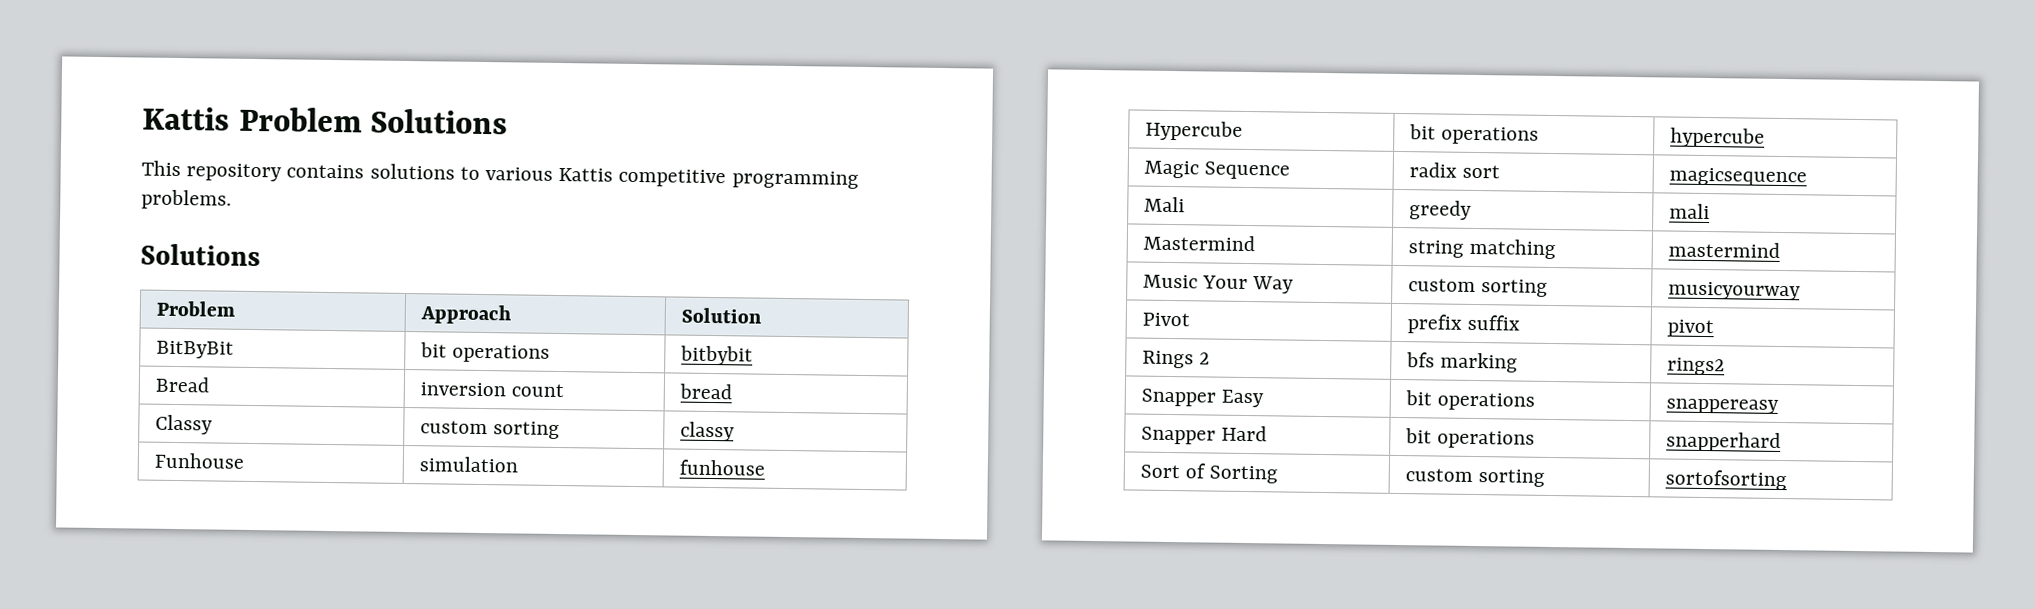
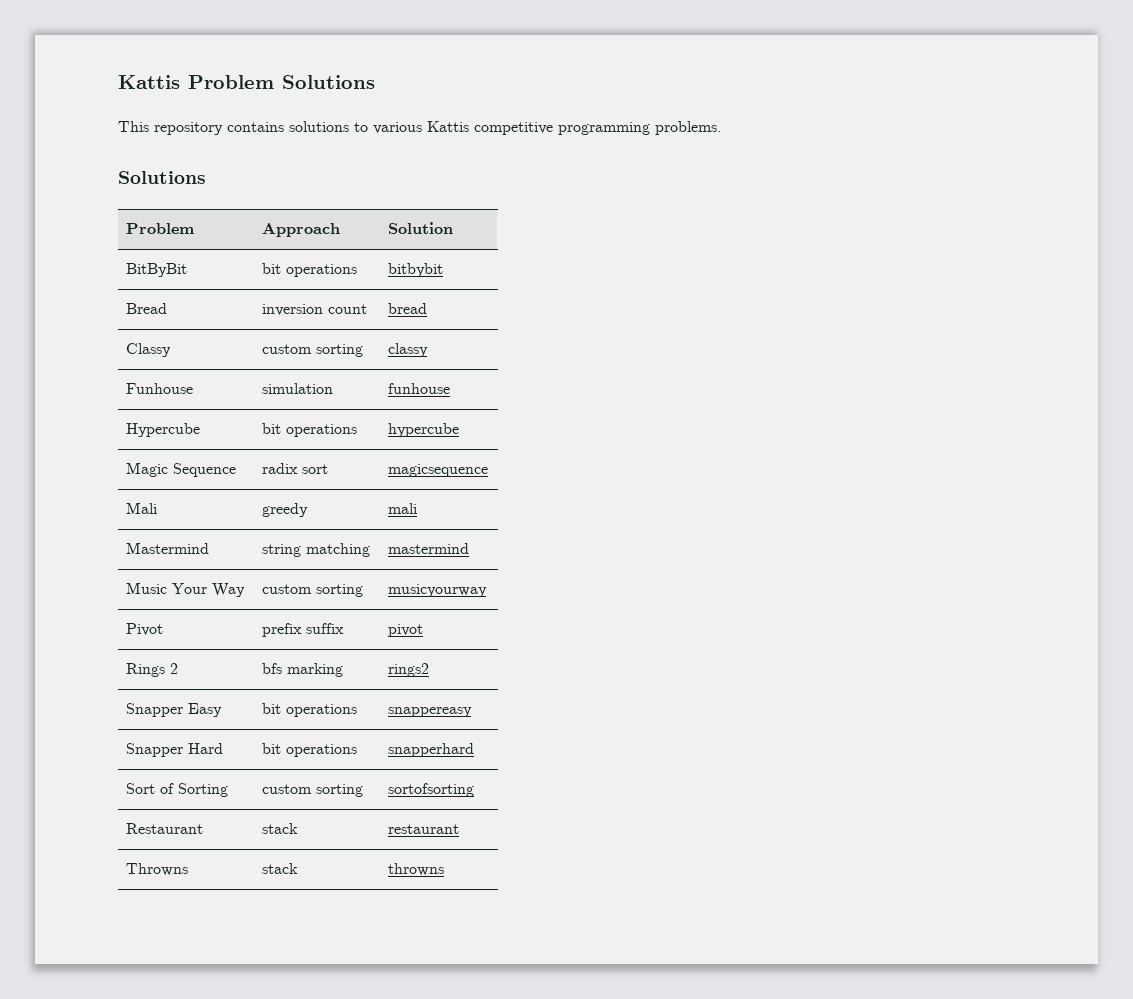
+ Restaurant | stack | restaurant
+ Throwns | stack | throwns

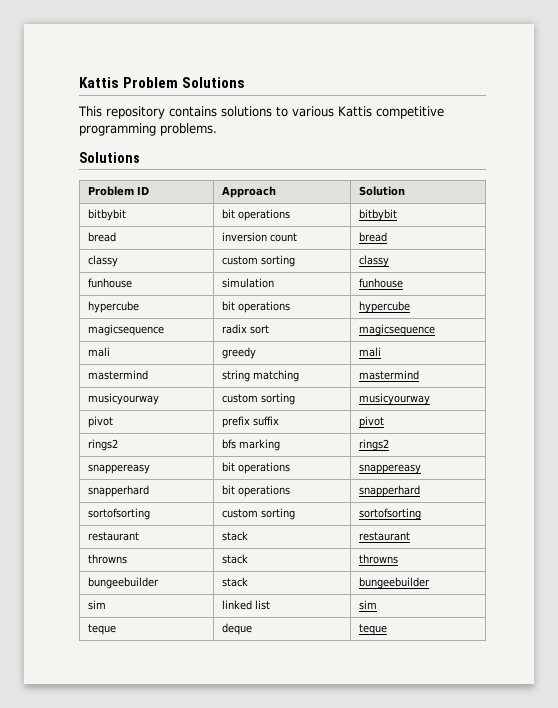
- Problem | Approach | Solution
+ Problem ID | Approach | Solution
- BitByBit | bit operations | bitbybit
+ bitbybit | bit operations | bitbybit
- Bread | inversion count | bread
+ bread | inversion count | bread
- Classy | custom sorting | classy
+ classy | custom sorting | classy
- Funhouse | simulation | funhouse
+ funhouse | simulation | funhouse
- Hypercube | bit operations | hypercube
+ hypercube | bit operations | hypercube
- Magic Sequence | radix sort | magicsequence
+ magicsequence | radix sort | magicsequence
- Mali | greedy | mali
+ mali | greedy | mali
- Mastermind | string matching | mastermind
+ mastermind | string matching | mastermind
- Music Your Way | custom sorting | musicyourway
+ musicyourway | custom sorting | musicyourway
- Pivot | prefix suffix | pivot
+ pivot | prefix suffix | pivot
- Rings 2 | bfs marking | rings2
+ rings2 | bfs marking | rings2
- Snapper Easy | bit operations | snappereasy
+ snappereasy | bit operations | snappereasy
- Snapper Hard | bit operations | snapperhard
+ snapperhard | bit operations | snapperhard
- Sort of Sorting | custom sorting | sortofsorting
+ sortofsorting | custom sorting | sortofsorting
- Restaurant | stack | restaurant
+ restaurant | stack | restaurant
- Throwns | stack | throwns
+ throwns | stack | throwns
+ bungeebuilder | stack | bungeebuilder
+ sim | linked list | sim
+ teque | deque | teque

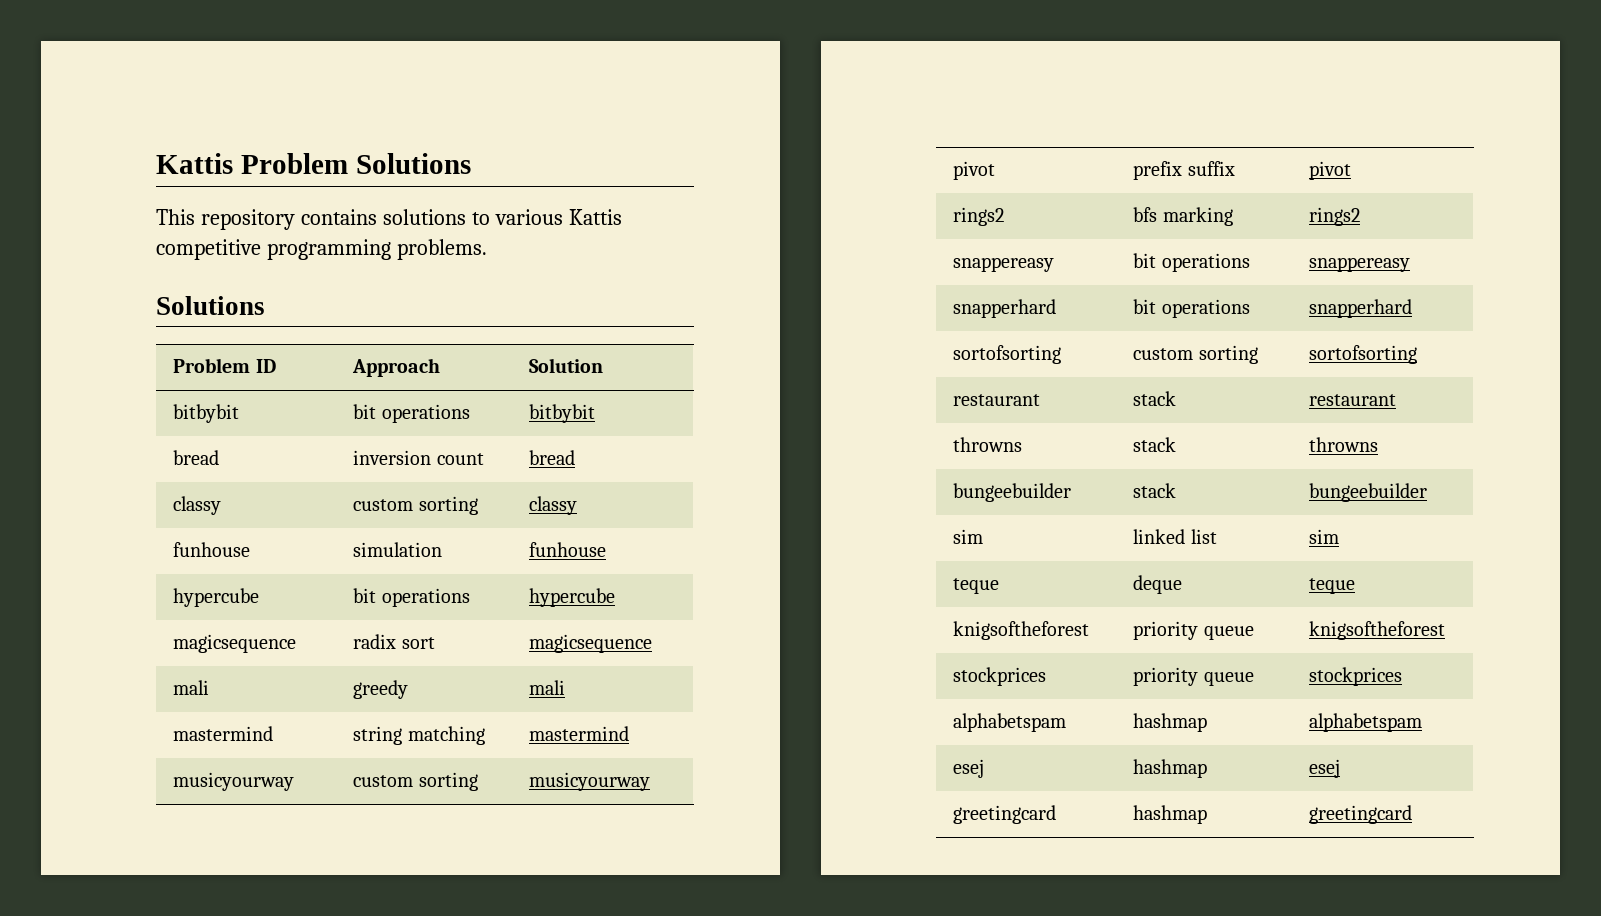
+ knigsoftheforest | priority queue | knigsoftheforest
+ stockprices | priority queue | stockprices
+ alphabetspam | hashmap | alphabetspam
+ esej | hashmap | esej
+ greetingcard | hashmap | greetingcard

